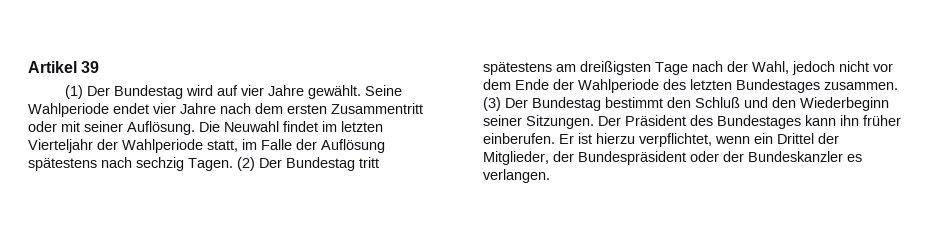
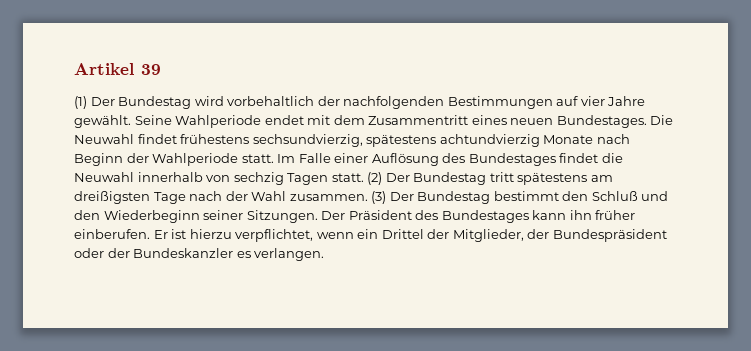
- (1) Der Bundestag wird auf vier Jahre gewählt.
+ (1) Der Bundestag wird vorbehaltlich der nachfolgenden Bestimmungen auf vier Jahre gewählt.
- Seine Wahlperiode endet vier Jahre nach dem ersten Zusammentritt oder mit seiner Auflösung. Die Neuwahl findet im letzten Vierteljahr der Wahlperiode statt, im Falle der Auflösung spätestens nach sechzig Tagen.
+ Seine Wahlperiode endet mit dem Zusammentritt eines neuen Bundestages. Die Neuwahl findet frühestens sechsundvierzig, spätestens achtundvierzig Monate nach Beginn der Wahlperiode statt. Im Falle einer Auflösung des Bundestages findet die Neuwahl innerhalb von sechzig Tagen statt.
- (2) Der Bundestag tritt spätestens am dreißigsten Tage nach der Wahl, jedoch nicht vor dem Ende der Wahlperiode des letzten Bundestages zusammen.
+ (2) Der Bundestag tritt spätestens am dreißigsten Tage nach der Wahl zusammen.

